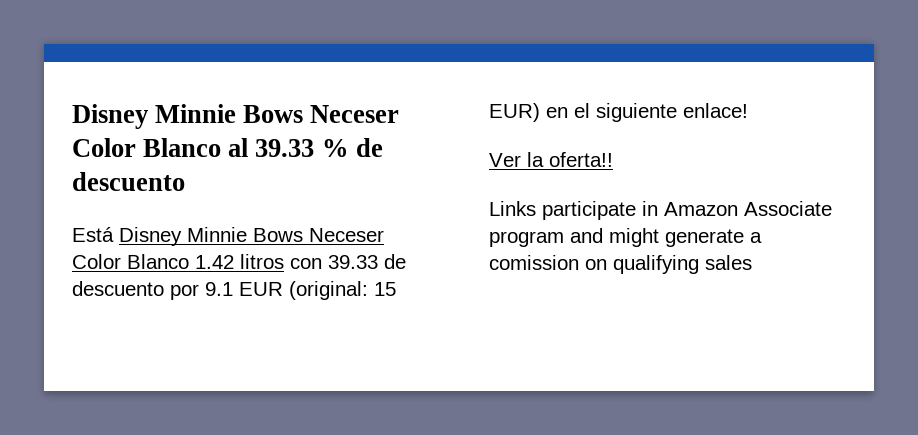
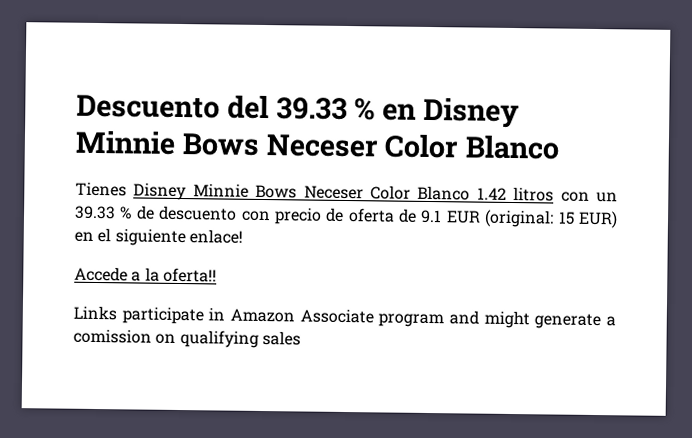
- Disney Minnie Bows Neceser Color Blanco al 39.33 % de descuento
- Está Disney Minnie Bows Neceser Color Blanco 1.42 litros con 39.33 de descuento por 9.1 EUR (original: 15 EUR) en el siguiente enlace!
+ Descuento del 39.33 % en Disney Minnie Bows Neceser Color Blanco
+ Tienes Disney Minnie Bows Neceser Color Blanco 1.42 litros con un 39.33 % de descuento con precio de oferta de 9.1 EUR (original: 15 EUR) en el siguiente enlace!
- Ver la oferta!!
+ Accede a la oferta!!

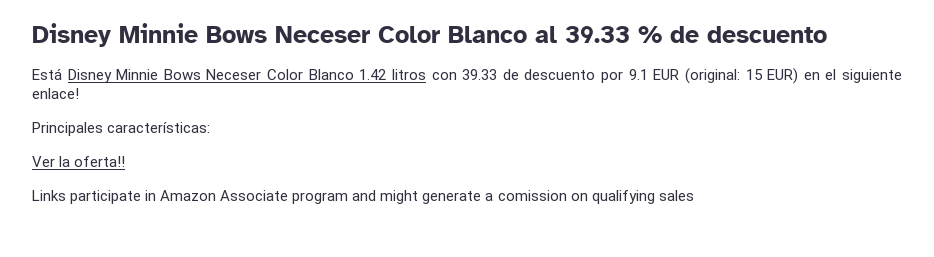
- Descuento del 39.33 % en Disney Minnie Bows Neceser Color Blanco
- Tienes Disney Minnie Bows Neceser Color Blanco 1.42 litros con un 39.33 % de descuento con precio de oferta de 9.1 EUR (original: 15 EUR) en el siguiente enlace!
+ Disney Minnie Bows Neceser Color Blanco al 39.33 % de descuento
+ Está Disney Minnie Bows Neceser Color Blanco 1.42 litros con 39.33 de descuento por 9.1 EUR (original: 15 EUR) en el siguiente enlace!
- Accede a la oferta!!
+ Principales características:
+ Ver la oferta!!

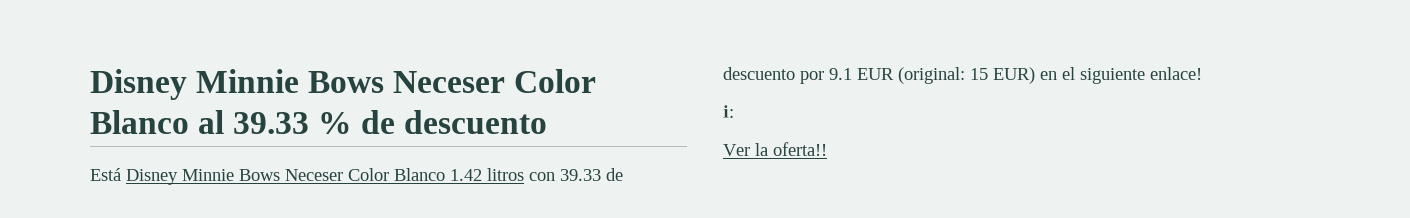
- Principales características:
+ ℹ:
- Links participate in Amazon Associate program and might generate a comission on qualifying sales

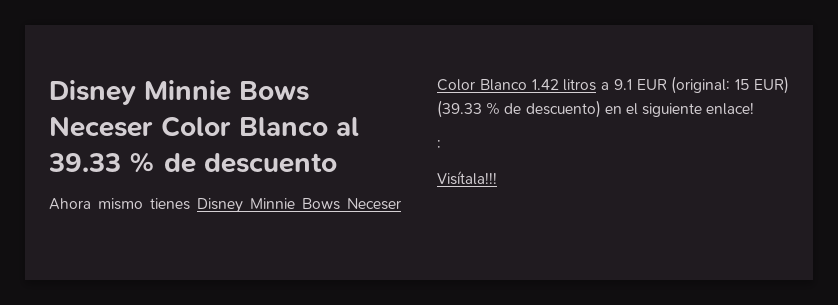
- Está Disney Minnie Bows Neceser Color Blanco 1.42 litros con 39.33 de descuento por 9.1 EUR (original: 15 EUR) en el siguiente enlace!
+ Ahora mismo tienes Disney Minnie Bows Neceser Color Blanco 1.42 litros a 9.1 EUR (original: 15 EUR) (39.33 % de descuento) en el siguiente enlace!
- ℹ:
- Ver la oferta!!
+ :
+ Visítala!!!

